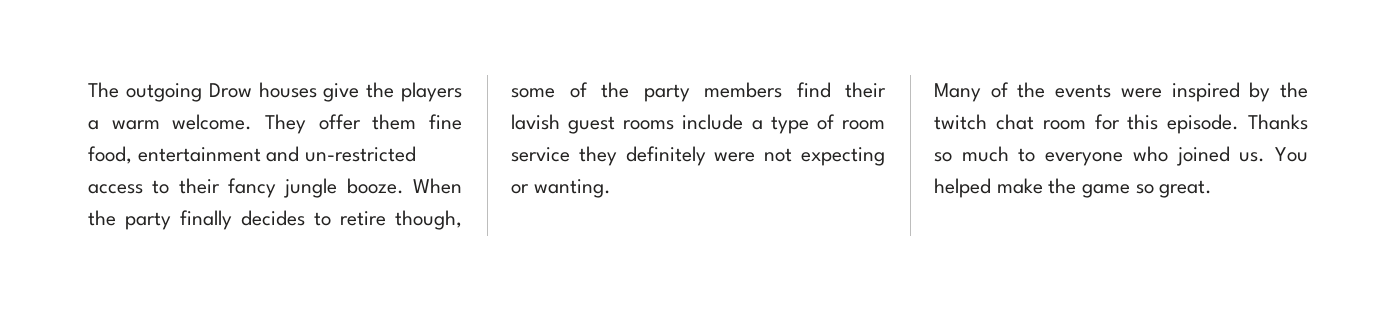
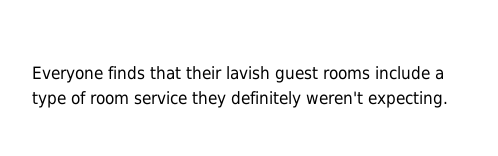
- The outgoing Drow houses give the players a warm welcome. They offer them fine food, entertainment and un-restricted access to their fancy jungle booze. When the party finally decides to retire though, some of the party members find their lavish guest rooms include a type of room service they definitely were not expecting or wanting.
- Many of the events were inspired by the twitch chat room for this episode. Thanks so much to everyone who joined us. You helped make the game so great.
+ Everyone finds that their lavish guest rooms include a type of room service they definitely weren't expecting.

